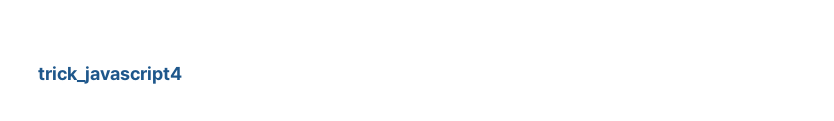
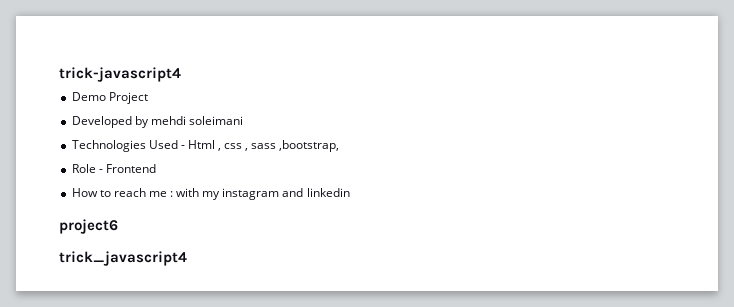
+ trick-javascript4
+ Demo Project
+ Developed by mehdi soleimani
+ Technologies Used - Html , css , sass ,bootstrap,
+ Role - Frontend
+ How to reach me : with my instagram and linkedin
+ project6

